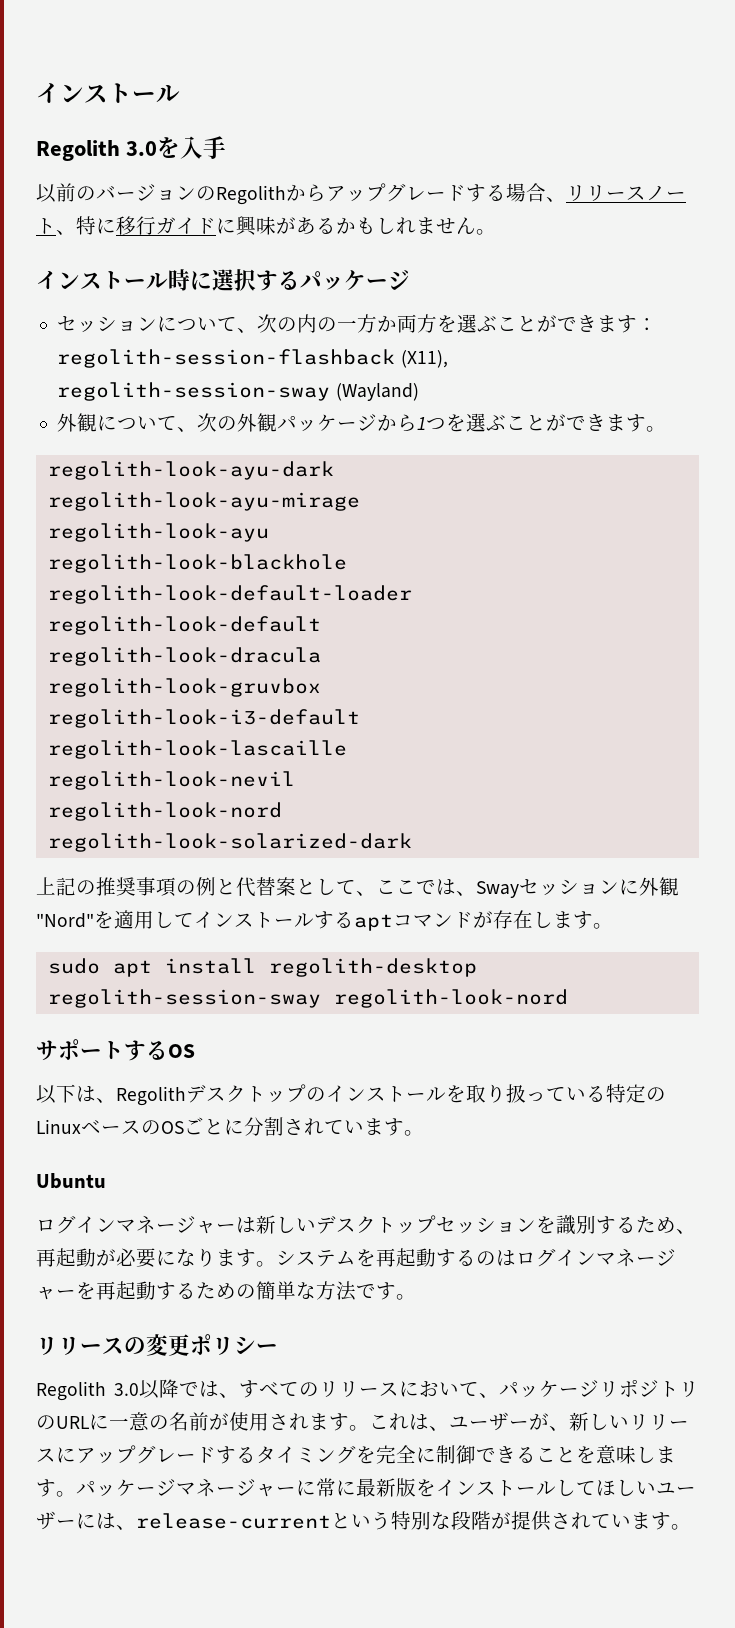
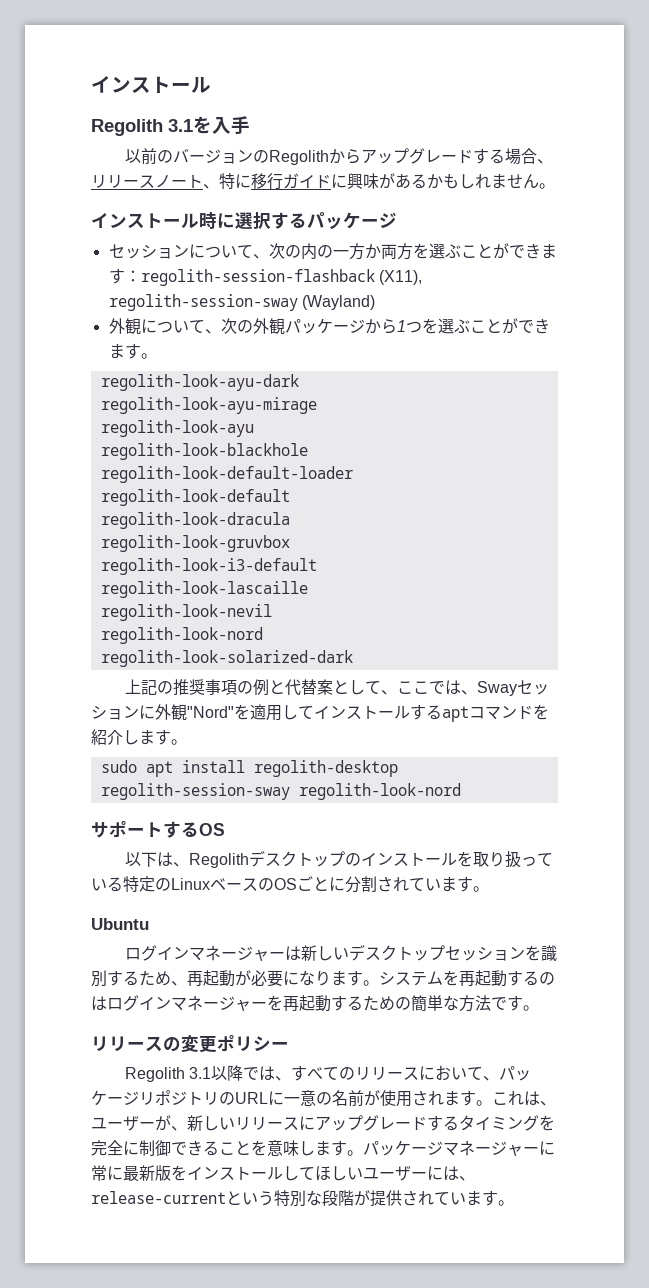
- Regolith 3.0を入手
+ Regolith 3.1を入手
- 上記の推奨事項の例と代替案として、ここでは、Swayセッションに外観"Nord"を適用してインストールするaptコマンドが存在します。
+ 上記の推奨事項の例と代替案として、ここでは、Swayセッションに外観"Nord"を適用してインストールするaptコマンドを紹介します。
- Regolith 3.0以降では、すべてのリリースにおいて、パッケージリポジトリのURLに一意の名前が使用されます。
+ Regolith 3.1以降では、すべてのリリースにおいて、パッケージリポジトリのURLに一意の名前が使用されます。

